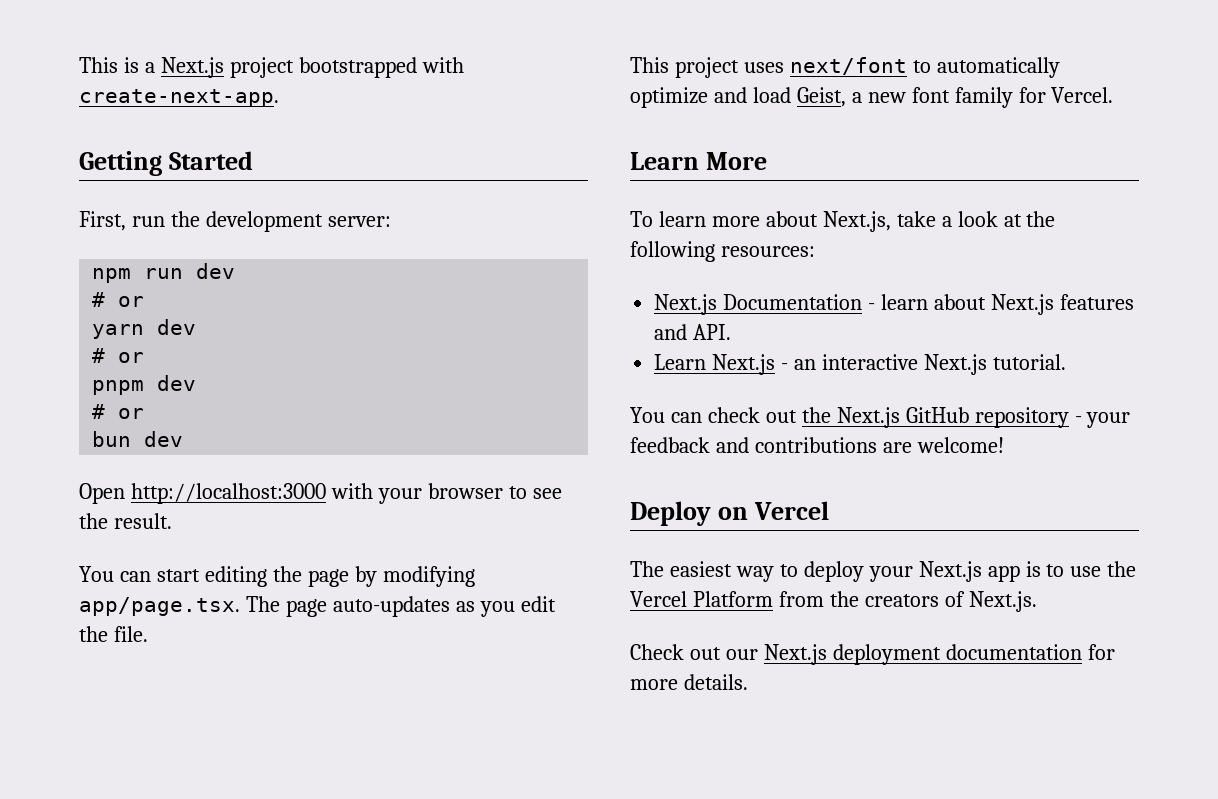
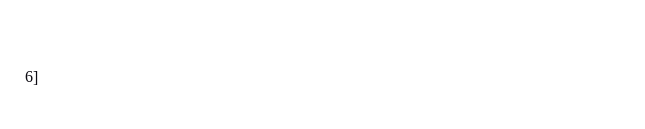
- This is a Next.js project bootstrapped with create-next-app.
- Getting Started
- First, run the development server:
- npm run dev
- # or
- yarn dev
- # or
- pnpm dev
- # or
- bun dev
- Open http://localhost:3000 with your browser to see the result.
- You can start editing the page by modifying app/page.tsx. The page auto-updates as you edit the file.
- This project uses next/font to automatically optimize and load Geist, a new font family for Vercel.
- Learn More
- To learn more about Next.js, take a look at the following resources:
- Next.js Documentation - learn about Next.js features and API.
- Learn Next.js - an interactive Next.js tutorial.
- You can check out the Next.js GitHub repository - your feedback and contributions are welcome!
- Deploy on Vercel
- The easiest way to deploy your Next.js app is to use the Vercel Platform from the creators of Next.js.
- Check out our Next.js deployment documentation for more details.
+ 6]

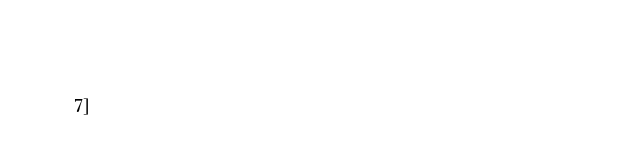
- 6]
+ 7]

